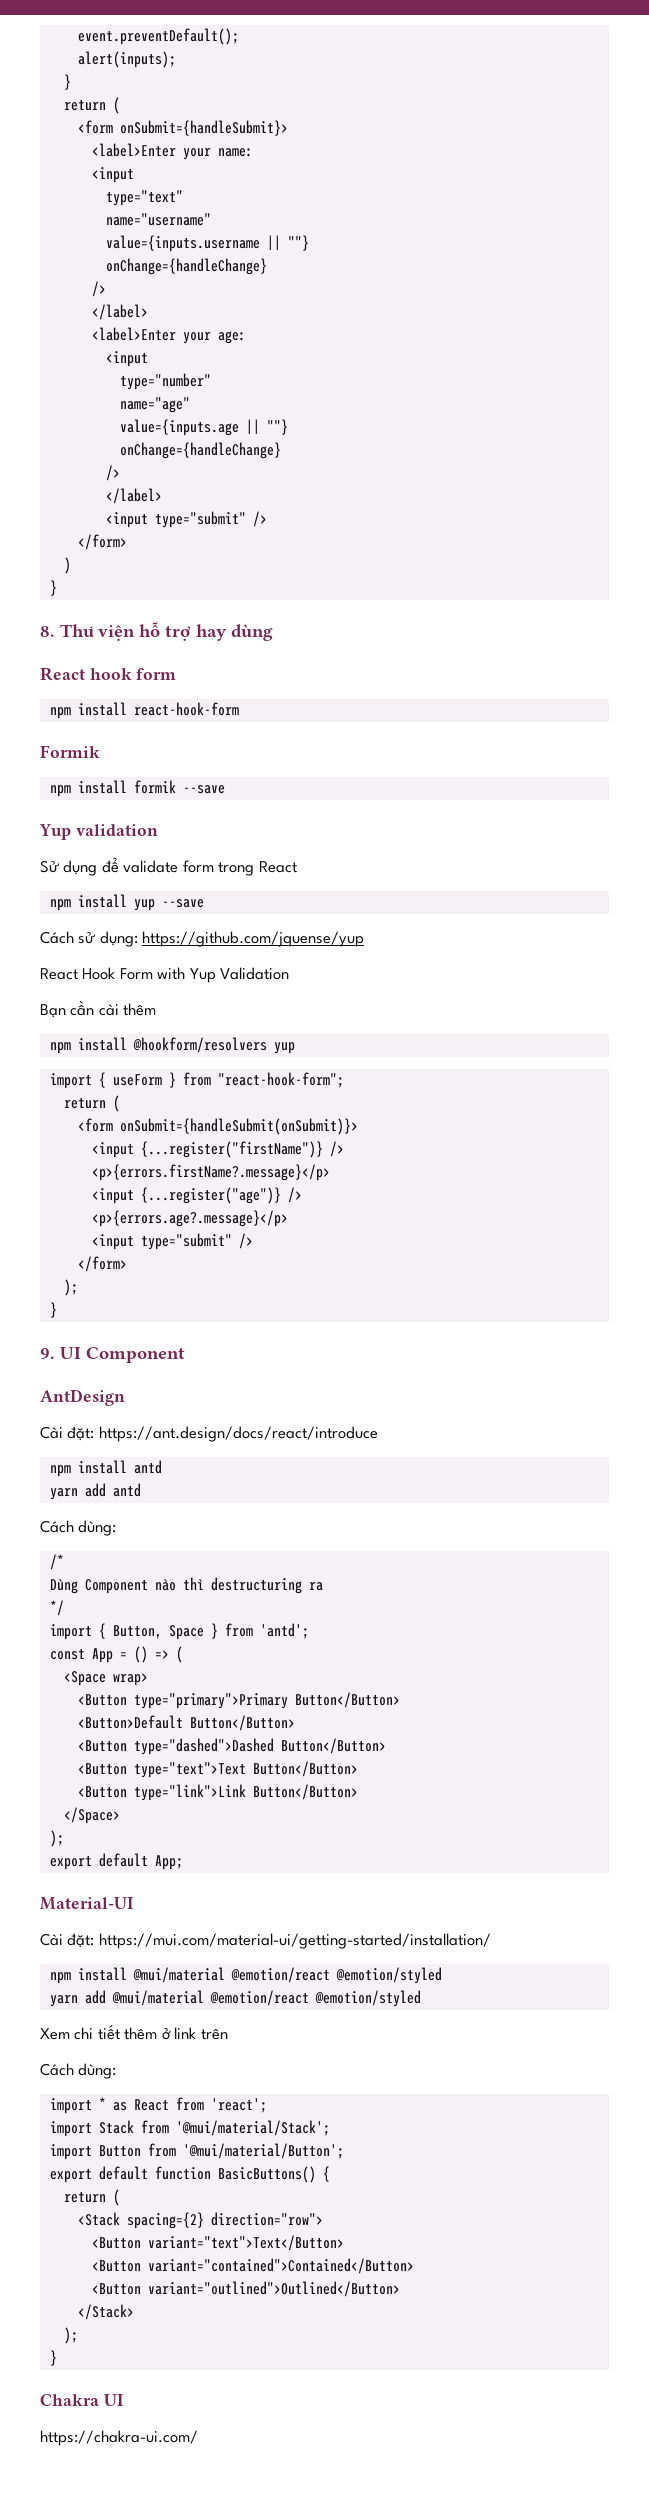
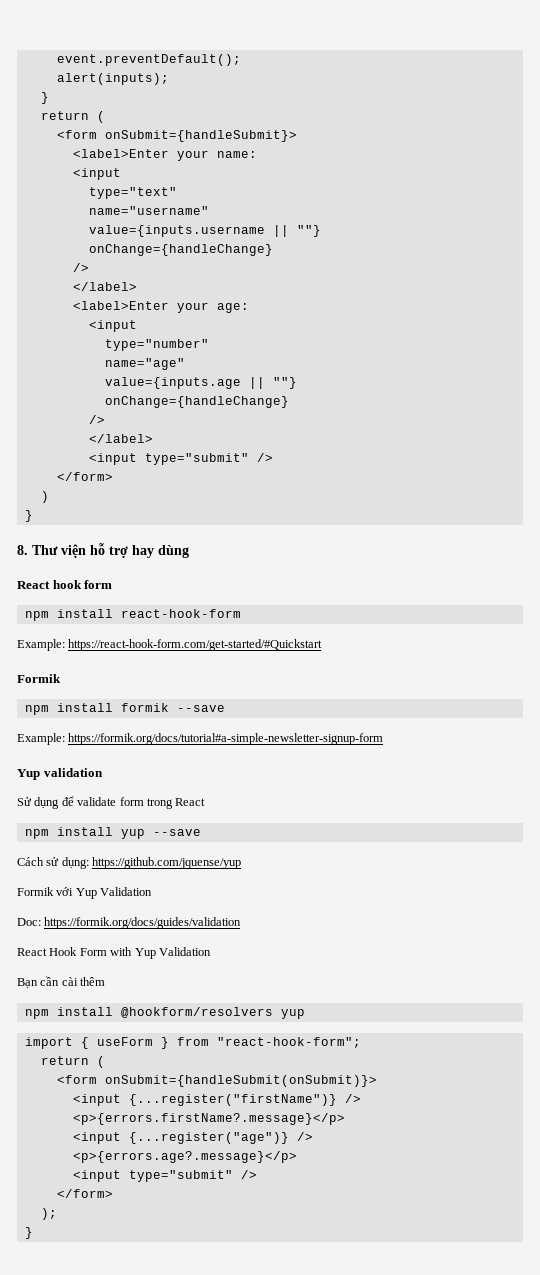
+ Example: https://react-hook-form.com/get-started/#Quickstart
+ Example: https://formik.org/docs/tutorial#a-simple-newsletter-signup-form
+ Formik với Yup Validation
+ Doc: https://formik.org/docs/guides/validation
- 9. UI Component
- AntDesign
- Cài đặt: https://ant.design/docs/react/introduce
- npm install antd
- yarn add antd
- Cách dùng:
- /*
- Dùng Component nào thì destructuring ra
- */
- import { Button, Space } from 'antd';
- const App = () => (
- <Space wrap>
- <Button type="primary">Primary Button</Button>
- <Button>Default Button</Button>
- <Button type="dashed">Dashed Button</Button>
- <Button type="text">Text Button</Button>
- <Button type="link">Link Button</Button>
- </Space>
- );
- export default App;
- Material-UI
- Cài đặt: https://mui.com/material-ui/getting-started/installation/
- npm install @mui/material @emotion/react @emotion/styled
- yarn add @mui/material @emotion/react @emotion/styled
- Xem chi tiết thêm ở link trên
- Cách dùng:
- import * as React from 'react';
- import Stack from '@mui/material/Stack';
- import Button from '@mui/material/Button';
- export default function BasicButtons() {
- return (
- <Stack spacing={2} direction="row">
- <Button variant="text">Text</Button>
- <Button variant="contained">Contained</Button>
- <Button variant="outlined">Outlined</Button>
- </Stack>
- );
- }
- Chakra UI
- https://chakra-ui.com/

